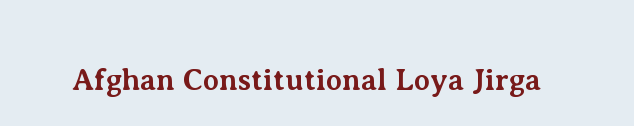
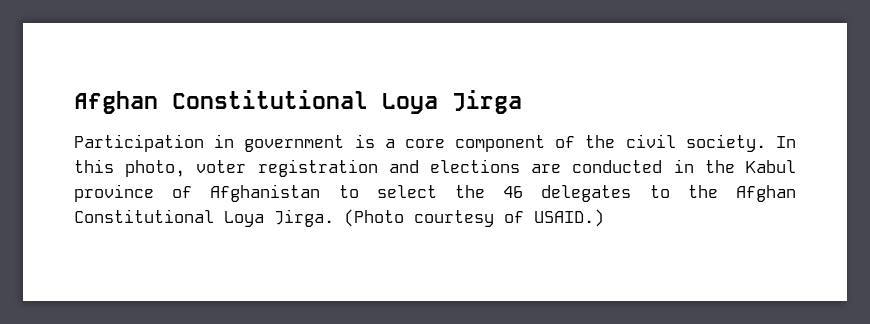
+ Participation in government is a core component of the civil society. In this photo, voter registration and elections are conducted in the Kabul province of Afghanistan to select the 46 delegates to the Afghan Constitutional Loya Jirga. (Photo courtesy of USAID.)

